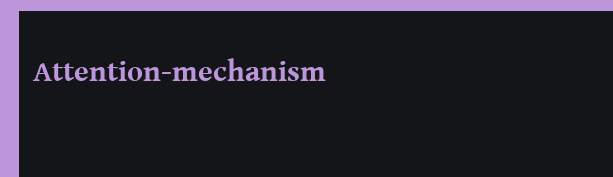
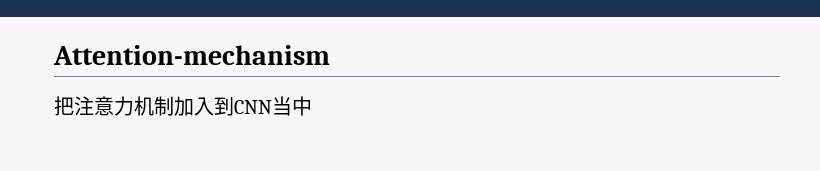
+ 把注意力机制加入到CNN当中

